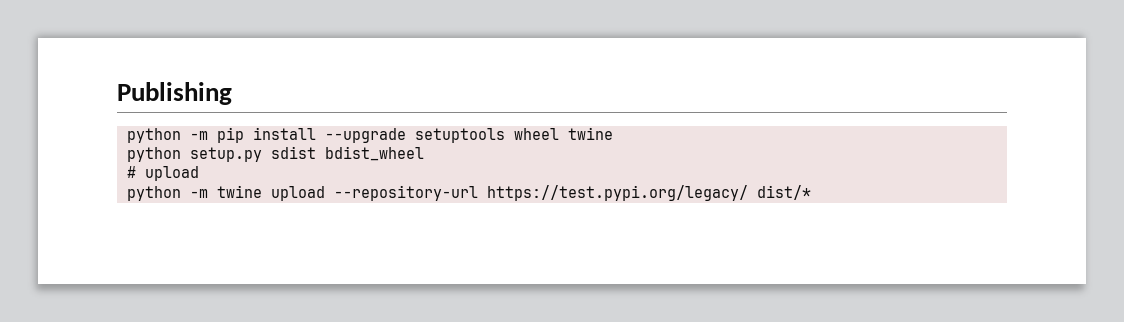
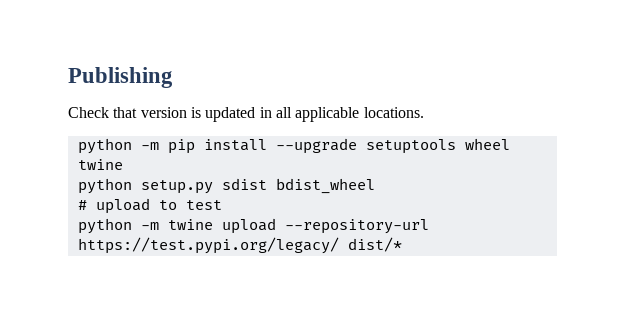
+ Check that version is updated in all applicable locations.
- # upload
+ # upload to test

